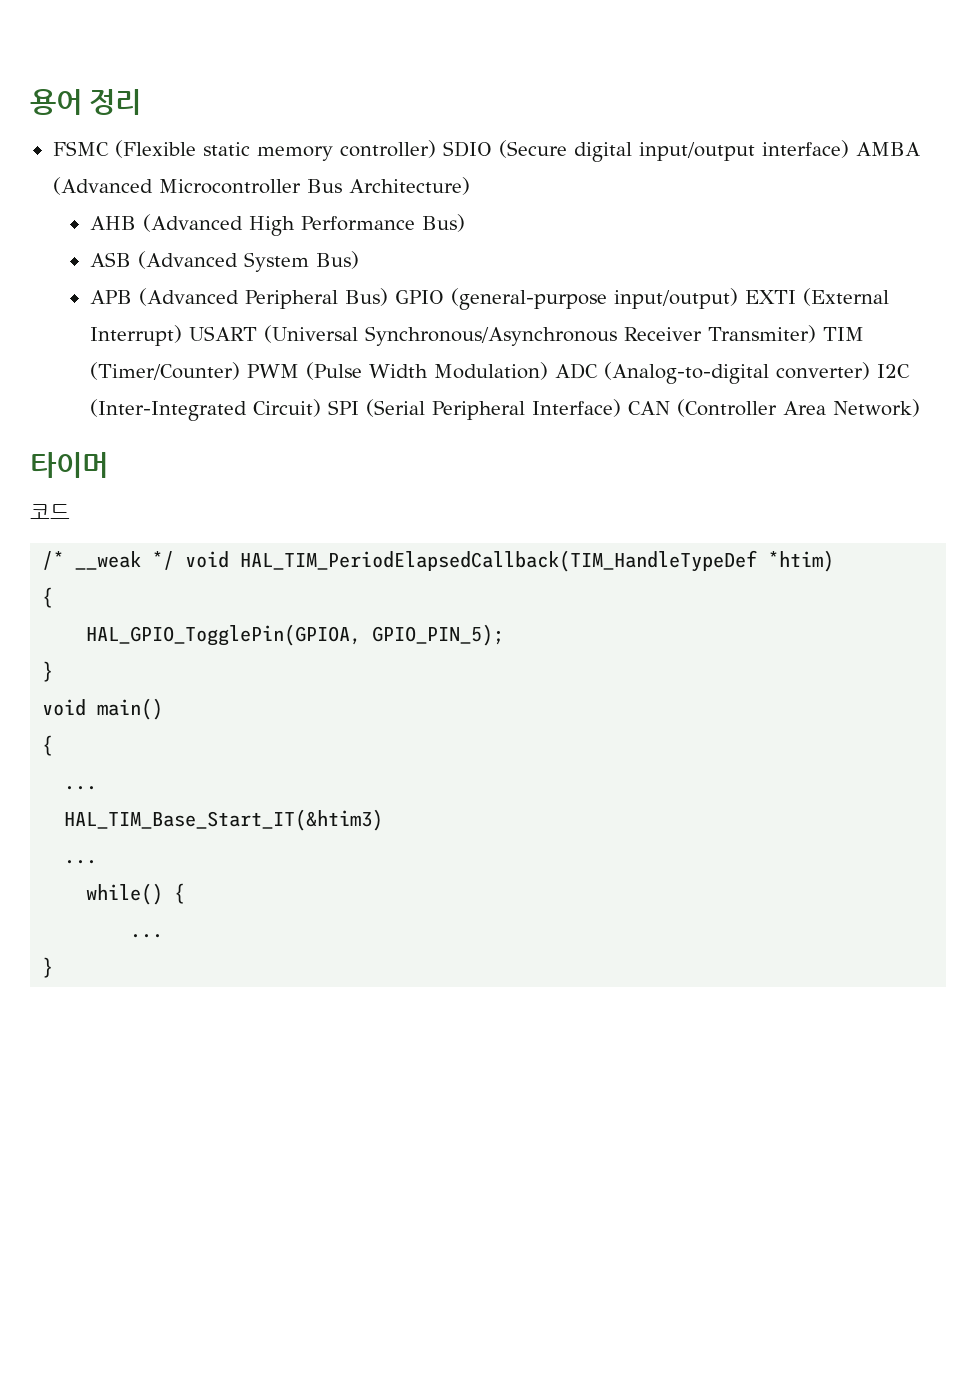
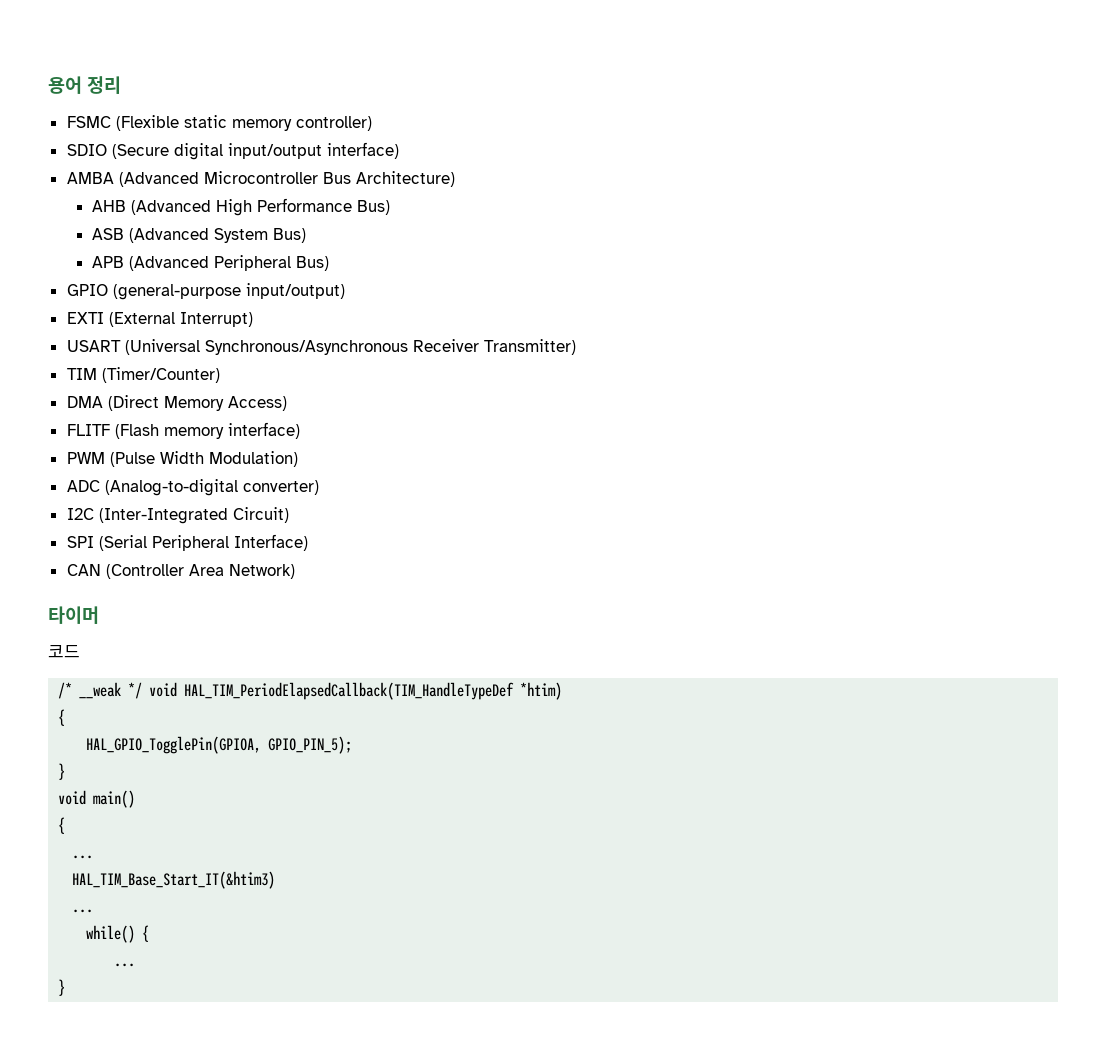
- FSMC (Flexible static memory controller) SDIO (Secure digital input/output interface) AMBA (Advanced Microcontroller Bus Architecture)
+ FSMC (Flexible static memory controller)
+ SDIO (Secure digital input/output interface)
+ AMBA (Advanced Microcontroller Bus Architecture)
- APB (Advanced Peripheral Bus) GPIO (general-purpose input/output) EXTI (External Interrupt) USART (Universal Synchronous/Asynchronous Receiver Transmiter) TIM (Timer/Counter) PWM (Pulse Width Modulation) ADC (Analog-to-digital converter) I2C (Inter-Integrated Circuit) SPI (Serial Peripheral Interface) CAN (Controller Area Network)
+ APB (Advanced Peripheral Bus)
+ GPIO (general-purpose input/output)
+ EXTI (External Interrupt)
+ USART (Universal Synchronous/Asynchronous Receiver Transmitter)
+ TIM (Timer/Counter)
+ DMA (Direct Memory Access)
+ FLITF (Flash memory interface)
+ PWM (Pulse Width Modulation)
+ ADC (Analog-to-digital converter)
+ I2C (Inter-Integrated Circuit)
+ SPI (Serial Peripheral Interface)
+ CAN (Controller Area Network)

